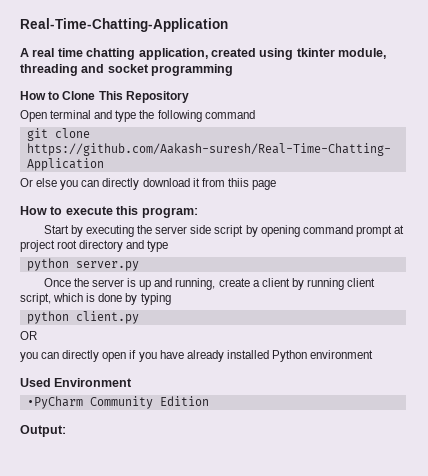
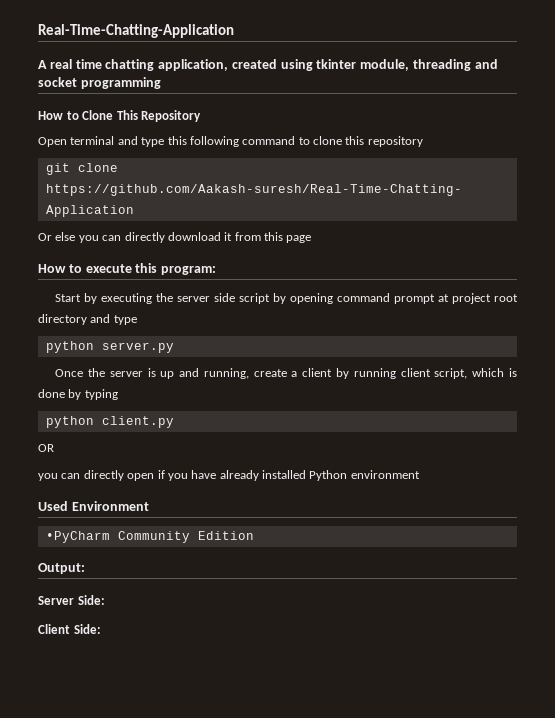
- Open terminal and type the following command
+ Open terminal and type this following command to clone this repository
- Or else you can directly download it from thiis page
+ Or else you can directly download it from this page
+ Server Side:
+ Client Side:

